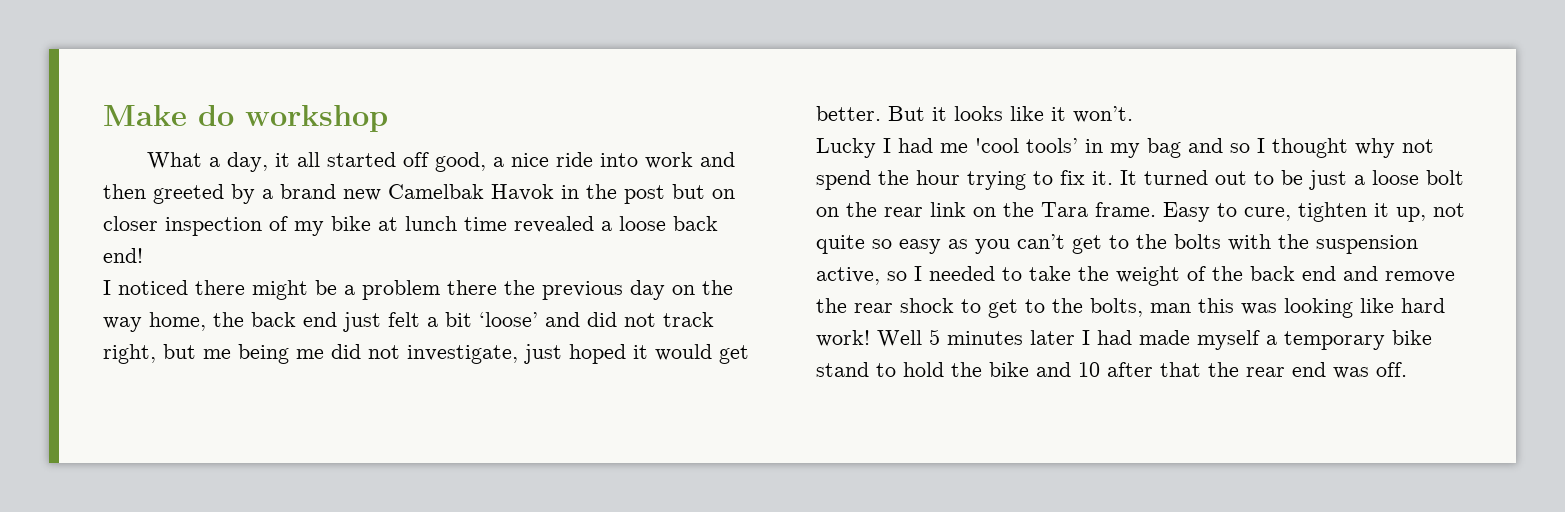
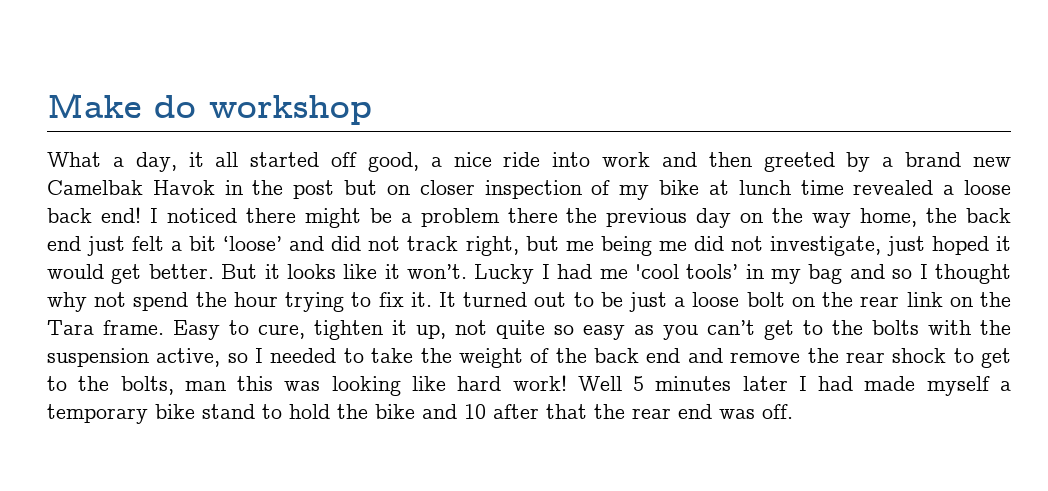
- What a day, it all started off good, a nice ride into work and then greeted by a brand new Camelbak Havok in the post but on closer inspection of my bike at lunch time revealed a loose back end!
- I noticed there might be a problem there the previous day on the way home, the back end just felt a bit ‘loose’ and did not track right, but me being me did not investigate, just hoped it would get better.
+ What a day, it all started off good, a nice ride into work and then greeted by a brand new Camelbak Havok in the post but on closer inspection of my bike at lunch time revealed a loose back end! I noticed there might be a problem there the previous day on the way home, the back end just felt a bit ‘loose’ and did not track right, but me being me did not investigate, just hoped it would get better.
- But it looks like it won’t.
- Lucky I had me 'cool tools’ in my bag and so I thought why not spend the hour trying to fix it.
+ But it looks like it won’t. Lucky I had me 'cool tools’ in my bag and so I thought why not spend the hour trying to fix it.

